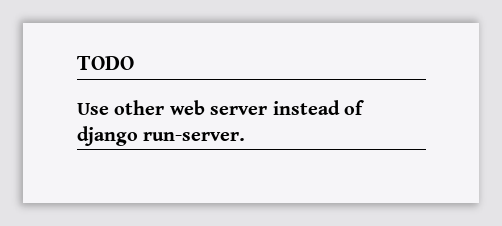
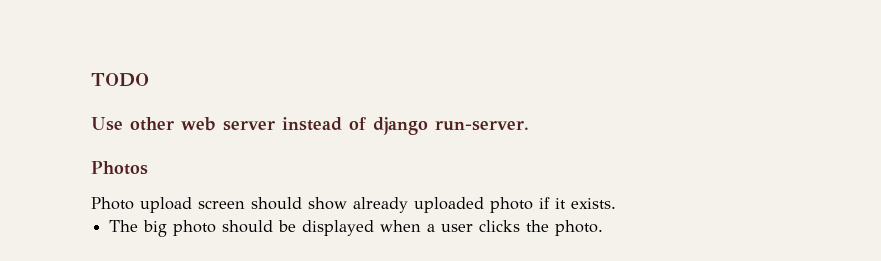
+ Photos
+ Photo upload screen should show already uploaded photo if it exists.
+ The big photo should be displayed when a user clicks the photo.

